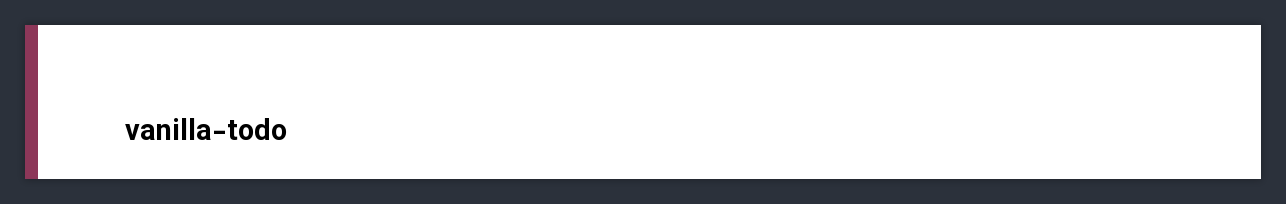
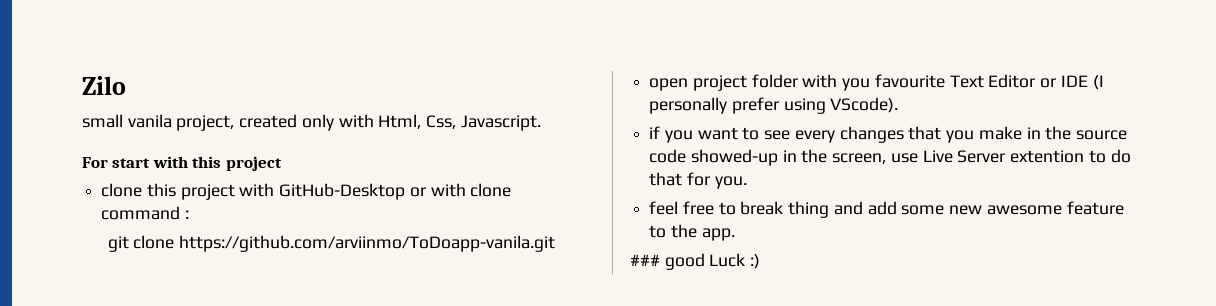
- vanilla-todo
+ Zilo
+ small vanila project, created only with Html, Css, Javascript.
+ For start with this project
+ clone this project with GitHub-Desktop or with clone command :
+ git clone https://github.com/arviinmo/ToDoapp-vanila.git
+ open project folder with you favourite Text Editor or IDE (I personally prefer using VScode).
+ if you want to see every changes that you make in the source code showed-up in the screen, use Live Server extention to do that for you.
+ feel free to break thing and add some new awesome feature to the app.
+ ### good Luck :)

